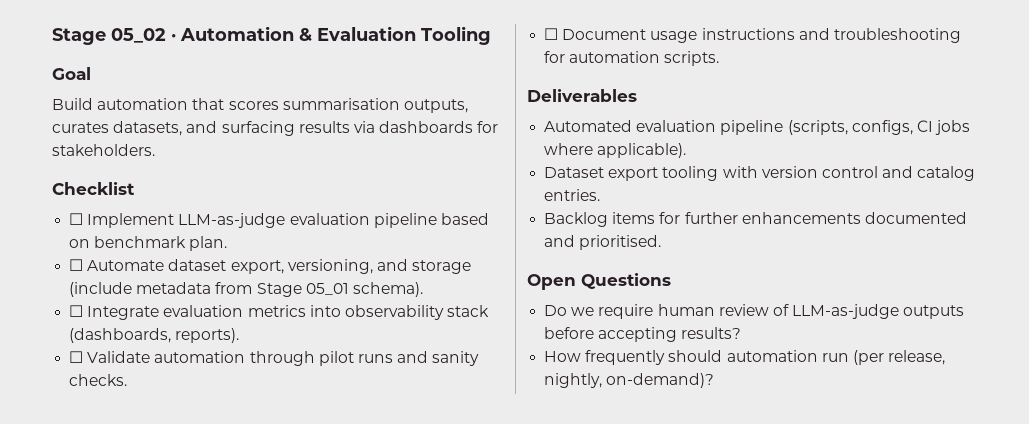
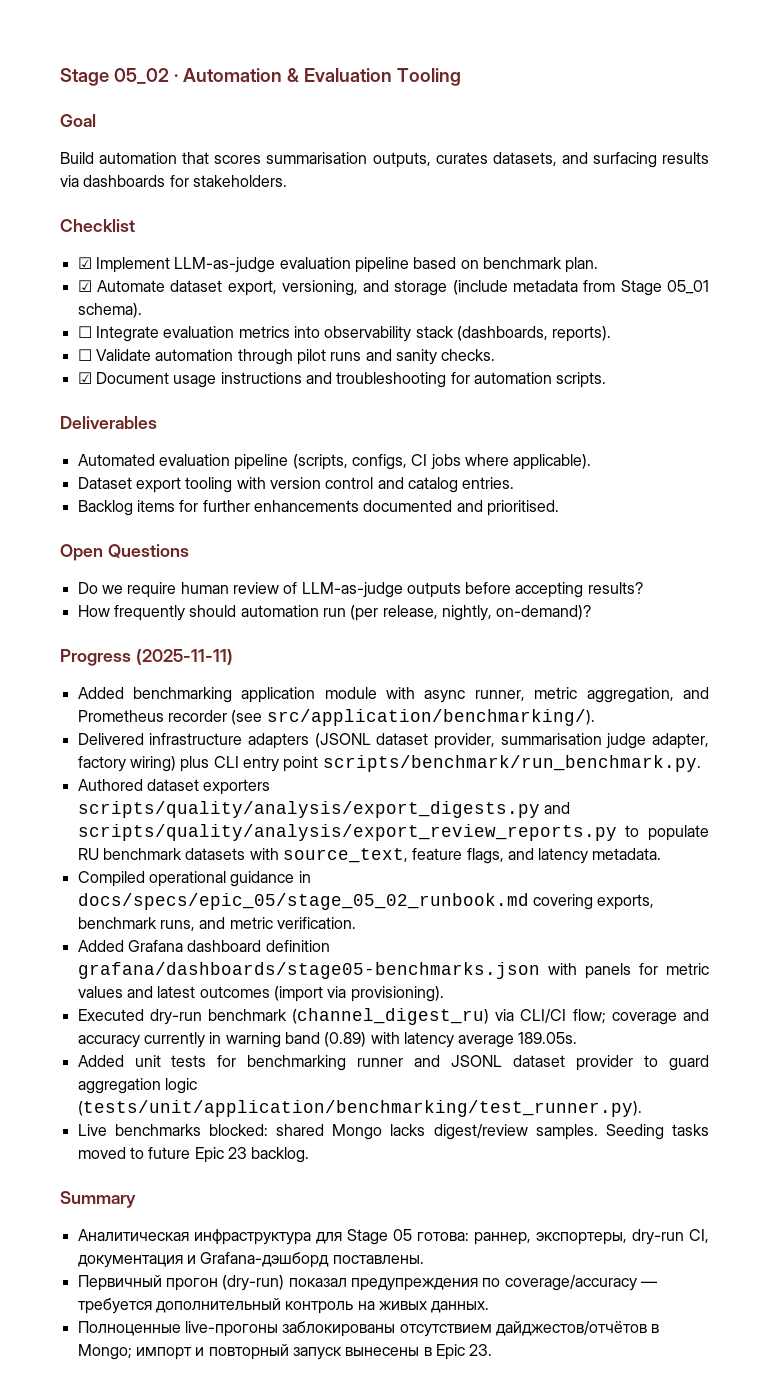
- ☐ Implement LLM-as-judge evaluation pipeline based on benchmark plan.
+ ☑ Implement LLM-as-judge evaluation pipeline based on benchmark plan.
- ☐ Automate dataset export, versioning, and storage (include metadata from Stage 05_01 schema).
+ ☑ Automate dataset export, versioning, and storage (include metadata from Stage 05_01 schema).
- ☐ Document usage instructions and troubleshooting for automation scripts.
+ ☑ Document usage instructions and troubleshooting for automation scripts.
+ Progress (2025-11-11)
+ Added benchmarking application module with async runner, metric aggregation, and Prometheus recorder (see src/application/benchmarking/).
+ Delivered infrastructure adapters (JSONL dataset provider, summarisation judge adapter, factory wiring) plus CLI entry point scripts/benchmark/run_benchmark.py.
+ Authored dataset exporters scripts/quality/analysis/export_digests.py and scripts/quality/analysis/export_review_reports.py to populate RU benchmark datasets with source_text, feature flags, and latency metadata.
+ Compiled operational guidance in docs/specs/epic_05/stage_05_02_runbook.md covering exports, benchmark runs, and metric verification.
+ Added Grafana dashboard definition grafana/dashboards/stage05-benchmarks.json with panels for metric values and latest outcomes (import via provisioning).
+ Executed dry-run benchmark (channel_digest_ru) via CLI/CI flow; coverage and accuracy currently in warning band (0.89) with latency average 189.05s.
+ Added unit tests for benchmarking runner and JSONL dataset provider to guard aggregation logic (tests/unit/application/benchmarking/test_runner.py).
+ Live benchmarks blocked: shared Mongo lacks digest/review samples. Seeding tasks moved to future Epic 23 backlog.
+ Summary
+ Аналитическая инфраструктура для Stage 05 готова: раннер, экспортеры, dry-run CI, документация и Grafana-дэшборд поставлены.
+ Первичный прогон (dry-run) показал предупреждения по coverage/accuracy — требуется дополнительный контроль на живых данных.
+ Полноценные live-прогоны заблокированы отсутствием дайджестов/отчётов в Mongo; импорт и повторный запуск вынесены в Epic 23.

